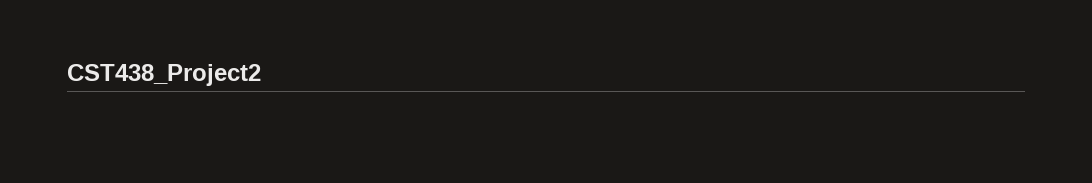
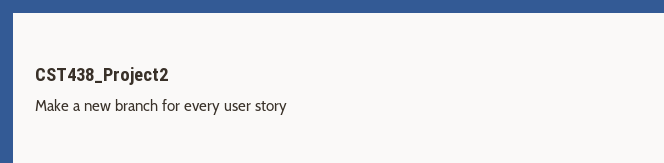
+ Make a new branch for every user story

